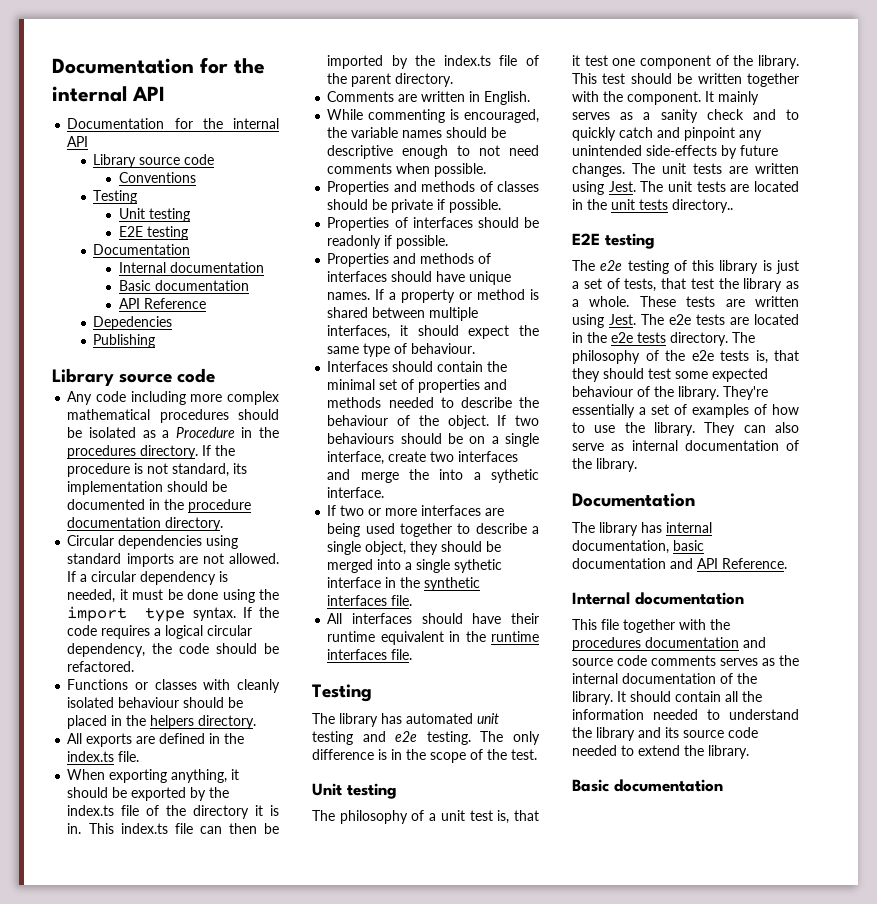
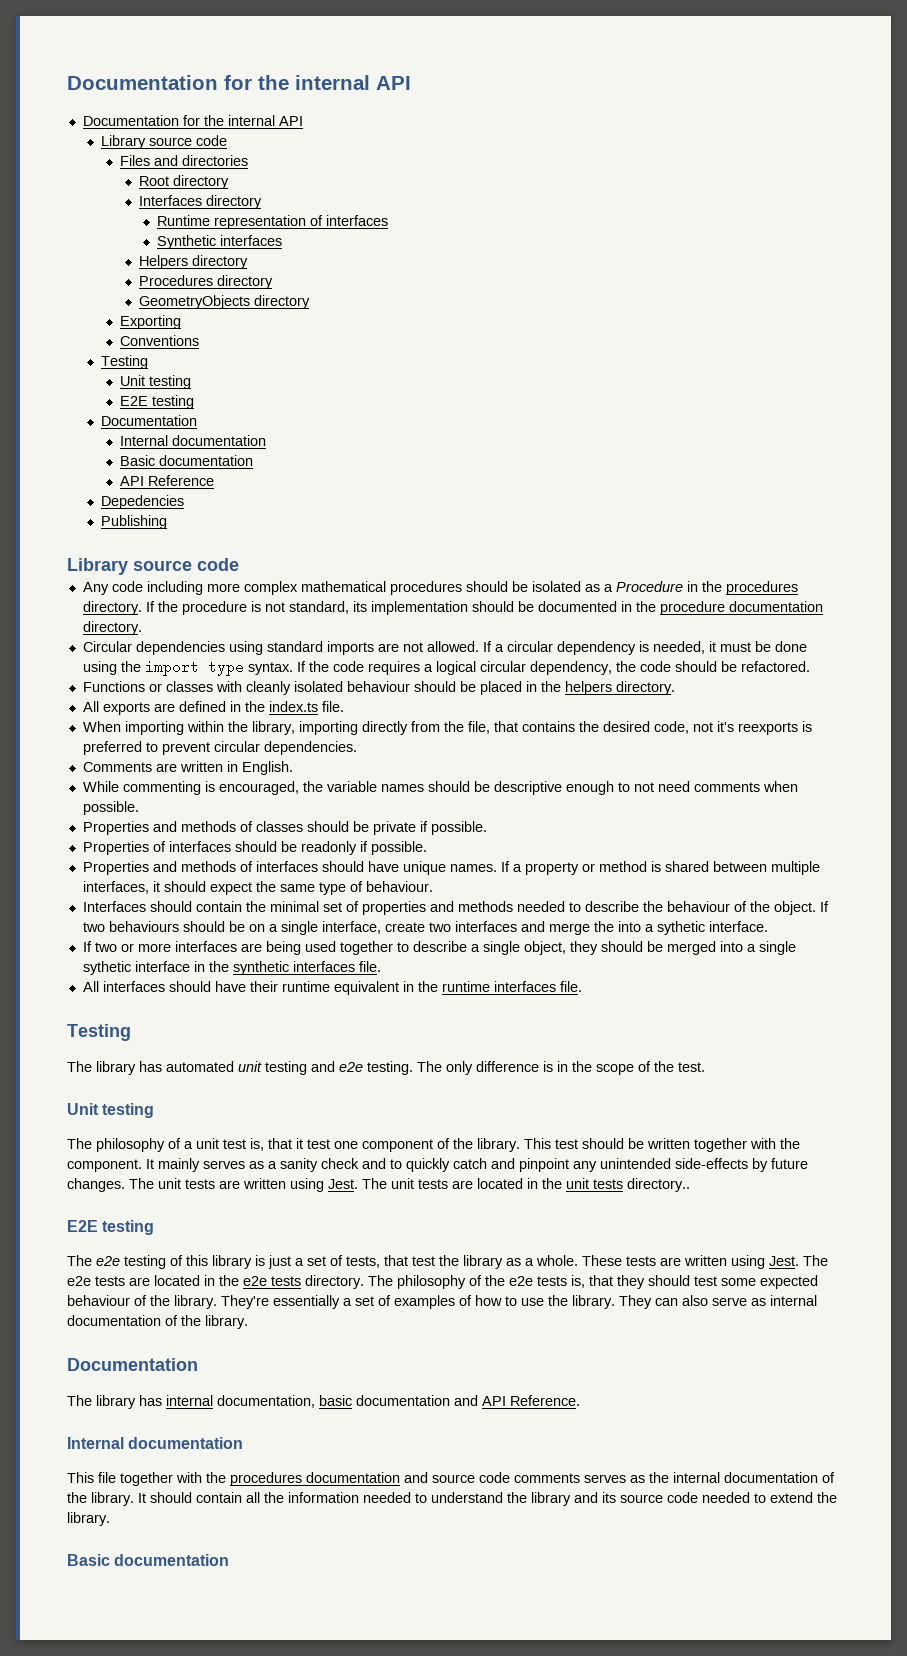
+ Files and directories
+ Root directory
+ Interfaces directory
+ Runtime representation of interfaces
+ Synthetic interfaces
+ Helpers directory
+ Procedures directory
+ GeometryObjects directory
+ Exporting
- When exporting anything, it should be exported by the index.ts file of the directory it is in. This index.ts file can then be imported by the index.ts file of the parent directory.
+ When importing within the library, importing directly from the file, that contains the desired code, not it's reexports is preferred to prevent circular dependencies.

